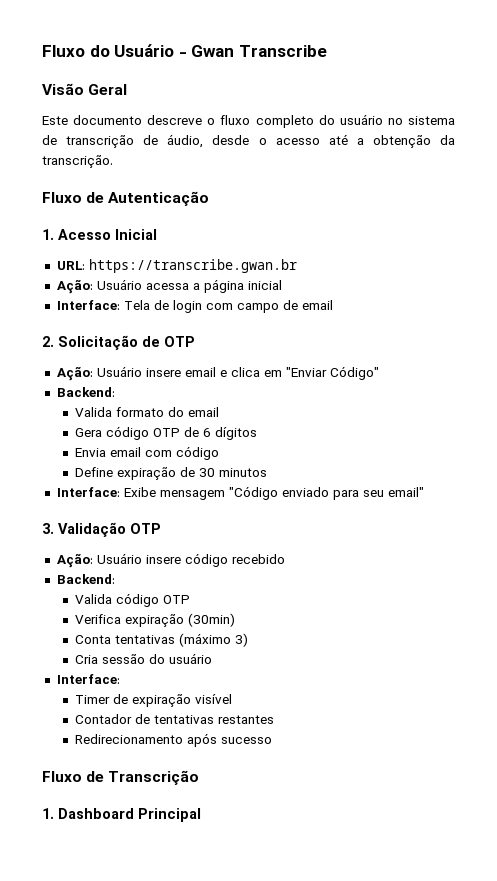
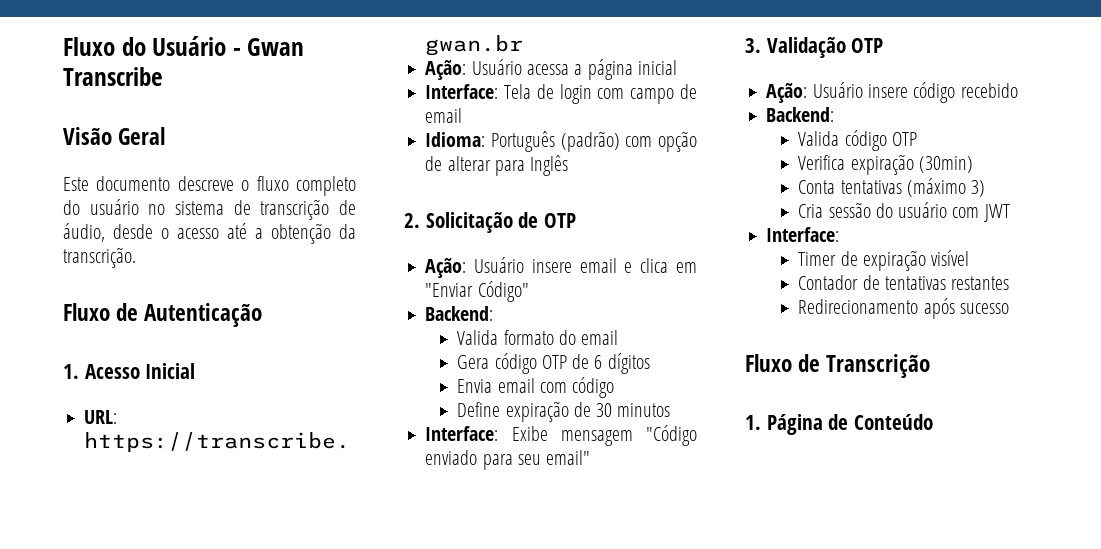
+ Idioma: Português (padrão) com opção de alterar para Inglês
- Cria sessão do usuário
+ Cria sessão do usuário com JWT
- 1. Dashboard Principal
+ 1. Página de Conteúdo

